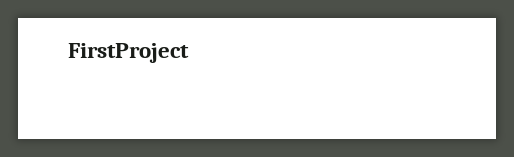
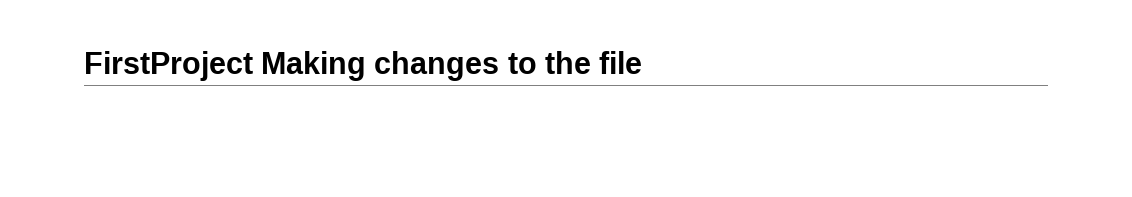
- FirstProject
+ FirstProject Making changes to the file

